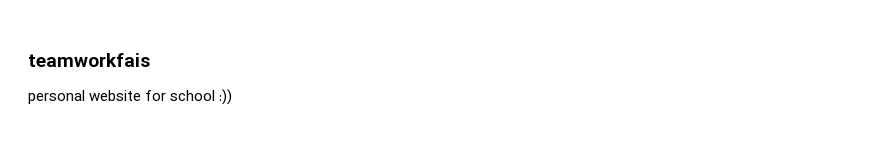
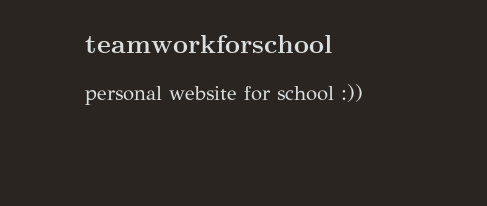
- teamworkfais
+ teamworkforschool

